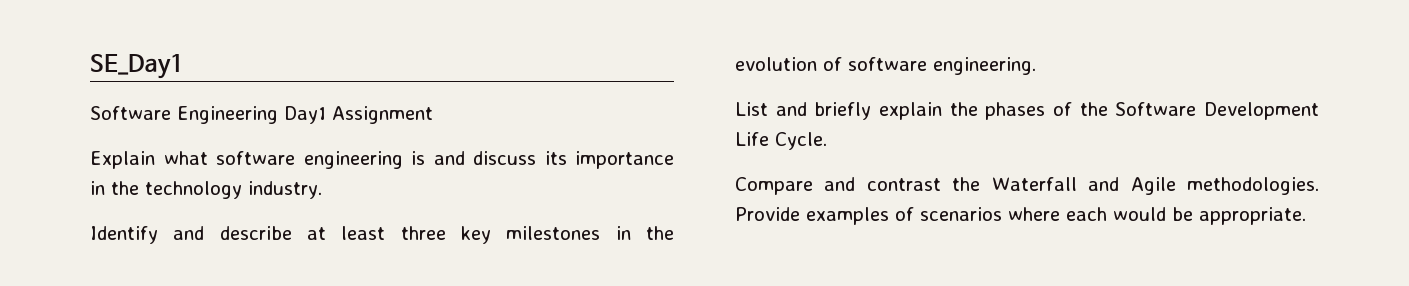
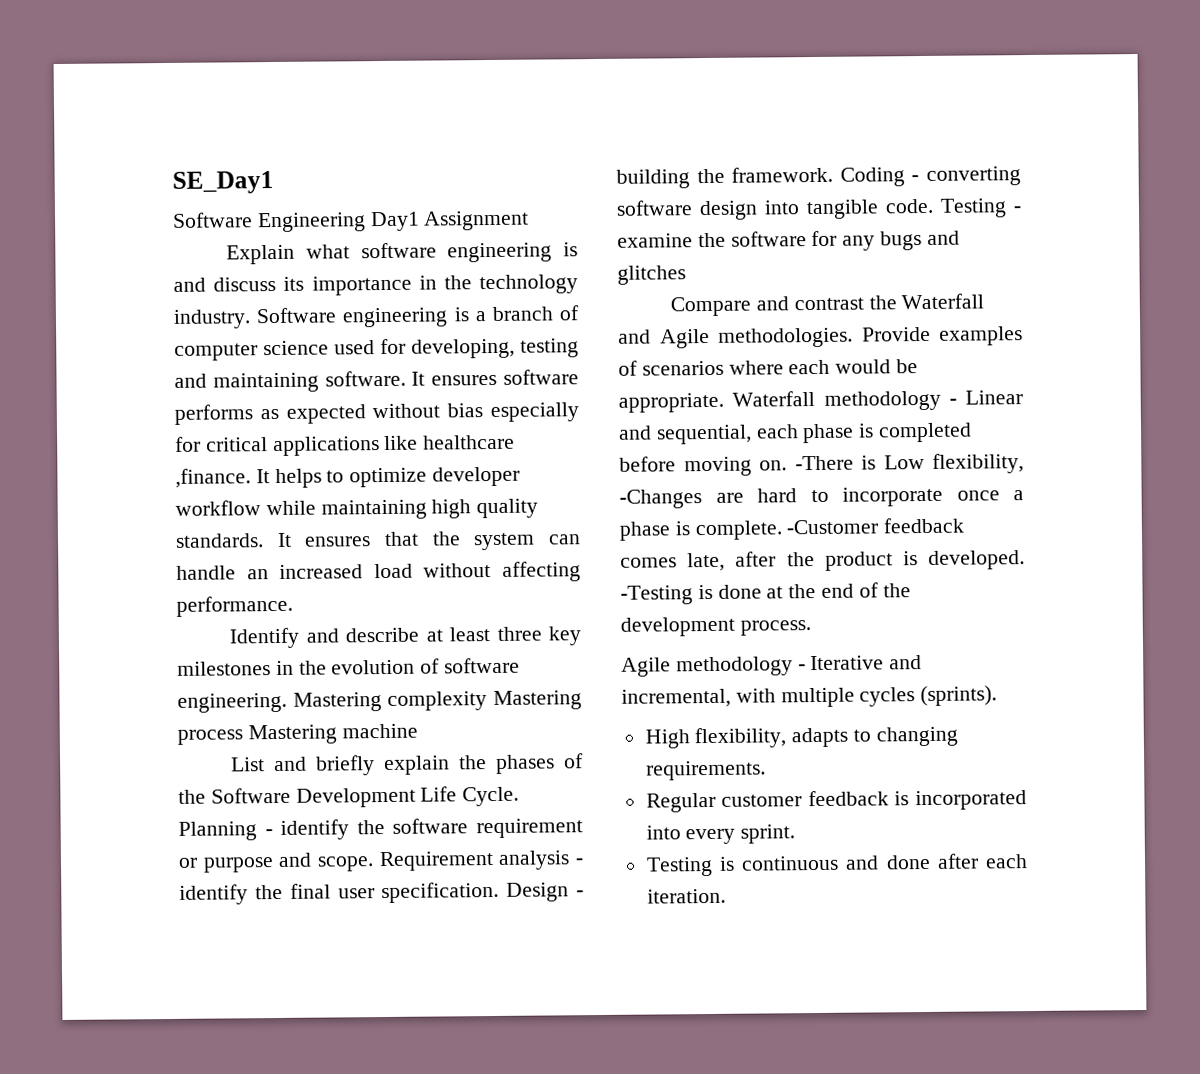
+ Software engineering is a branch of computer science used for developing, testing and maintaining software. It ensures software performs as expected without bias especially for critical applications like healthcare ,finance. It helps to optimize developer workflow while maintaining high quality standards. It ensures that the system can handle an increased load without affecting performance.
+ Mastering complexity Mastering process Mastering machine
+ Planning - identify the software requirement or purpose and scope. Requirement analysis - identify the final user specification. Design - building the framework. Coding - converting software design into tangible code. Testing - examine the software for any bugs and glitches
+ Waterfall methodology - Linear and sequential, each phase is completed before moving on. -There is Low flexibility, -Changes are hard to incorporate once a phase is complete. -Customer feedback comes late, after the product is developed. -Testing is done at the end of the development process.
+ Agile methodology - Iterative and incremental, with multiple cycles (sprints).
+ High flexibility, adapts to changing requirements.
+ Regular customer feedback is incorporated into every sprint.
+ Testing is continuous and done after each iteration.

